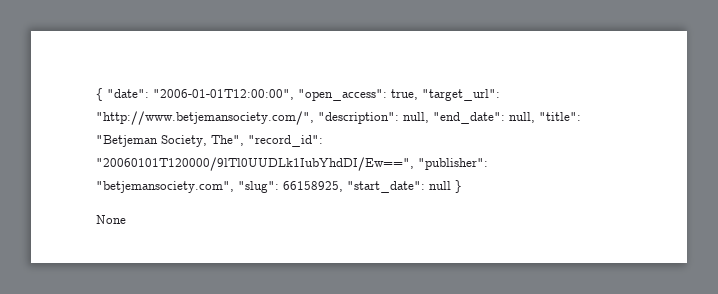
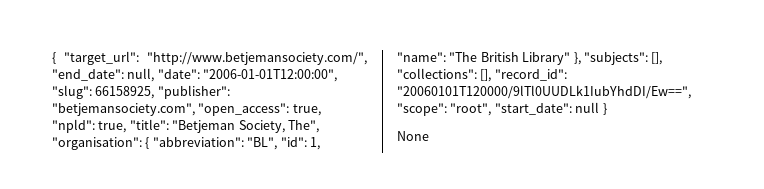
- { "date": "2006-01-01T12:00:00", "open_access": true, "target_url": "http://www.betjemansociety.com/", "description": null, "end_date": null, "title": "Betjeman Society, The", "record_id": "20060101T120000/9lTl0UUDLk1IubYhdDI/Ew==", "publisher": "betjemansociety.com", "slug": 66158925, "start_date": null }
+ { "target_url": "http://www.betjemansociety.com/", "end_date": null, "date": "2006-01-01T12:00:00", "slug": 66158925, "publisher": "betjemansociety.com", "open_access": true, "npld": true, "title": "Betjeman Society, The", "organisation": { "abbreviation": "BL", "id": 1, "name": "The British Library" }, "subjects": [], "collections": [], "record_id": "20060101T120000/9lTl0UUDLk1IubYhdDI/Ew==", "scope": "root", "start_date": null }

